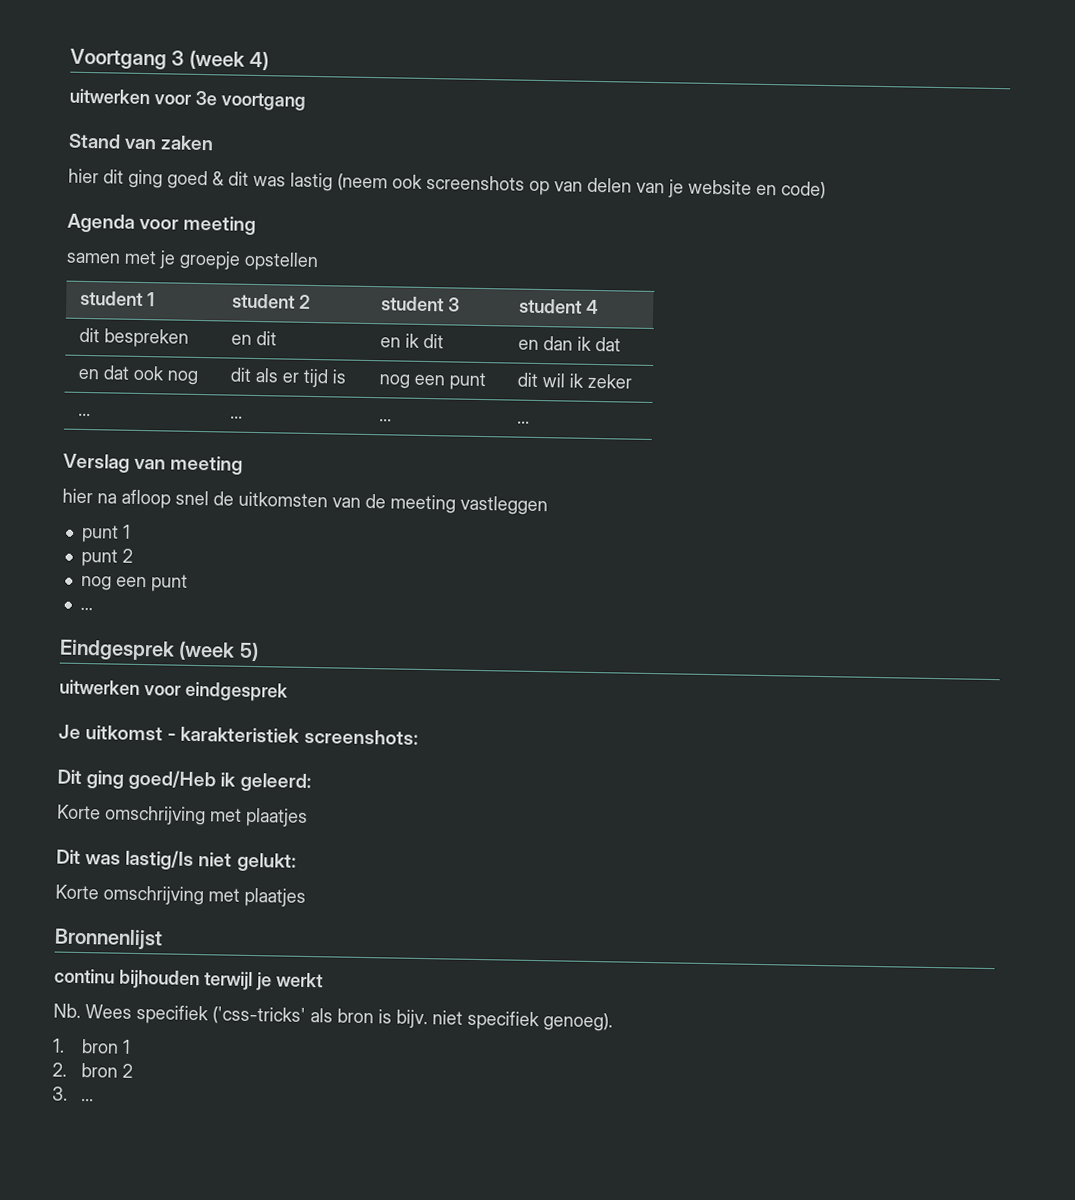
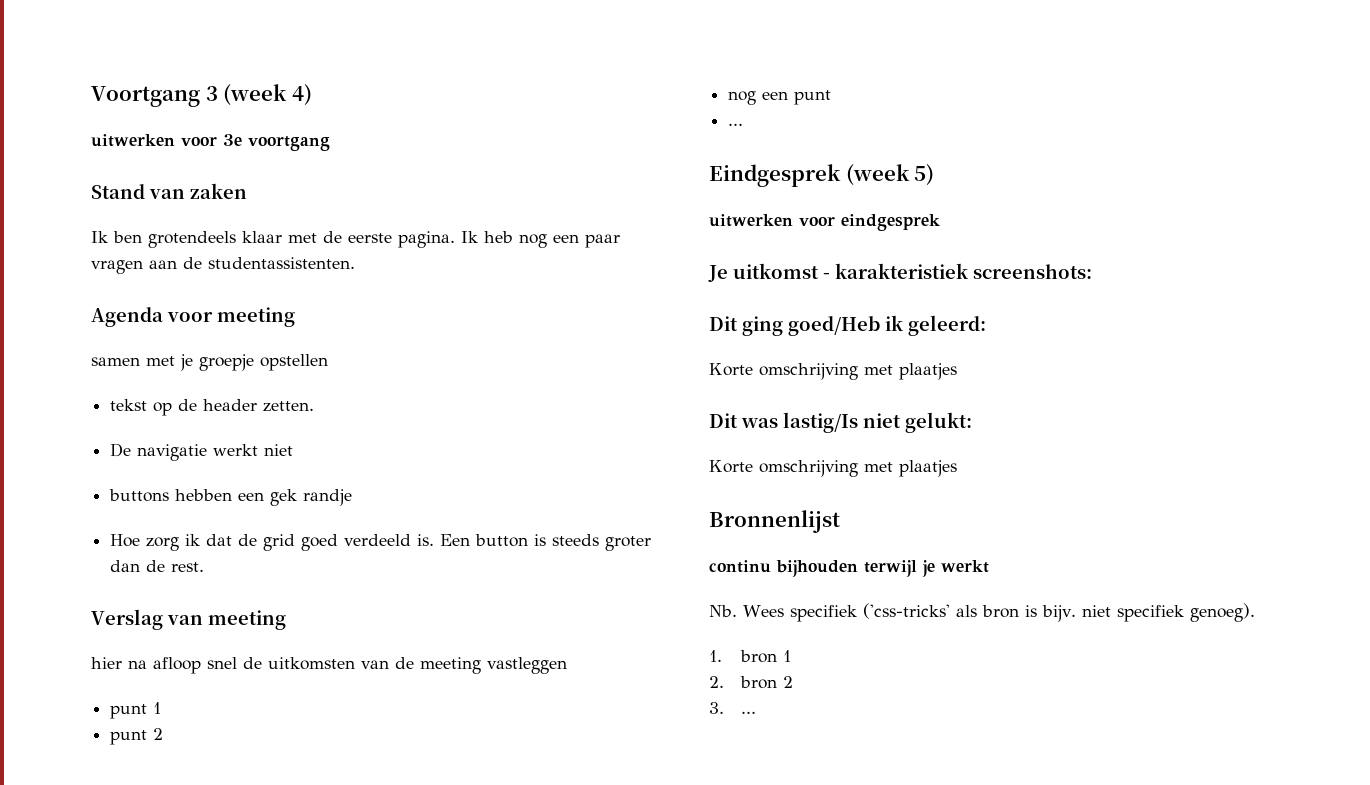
- hier dit ging goed & dit was lastig (neem ook screenshots op van delen van je website en code)
+ Ik ben grotendeels klaar met de eerste pagina. Ik heb nog een paar vragen aan de studentassistenten.
- student 1 | student 2 | student 3 | student 4
- dit bespreken | en dit | en ik dit | en dan ik dat
- en dat ook nog | dit als er tijd is | nog een punt | dit wil ik zeker
- ... | ... | ... | ...
+ tekst op de header zetten.
+ De navigatie werkt niet
+ buttons hebben een gek randje
+ Hoe zorg ik dat de grid goed verdeeld is. Een button is steeds groter dan de rest.

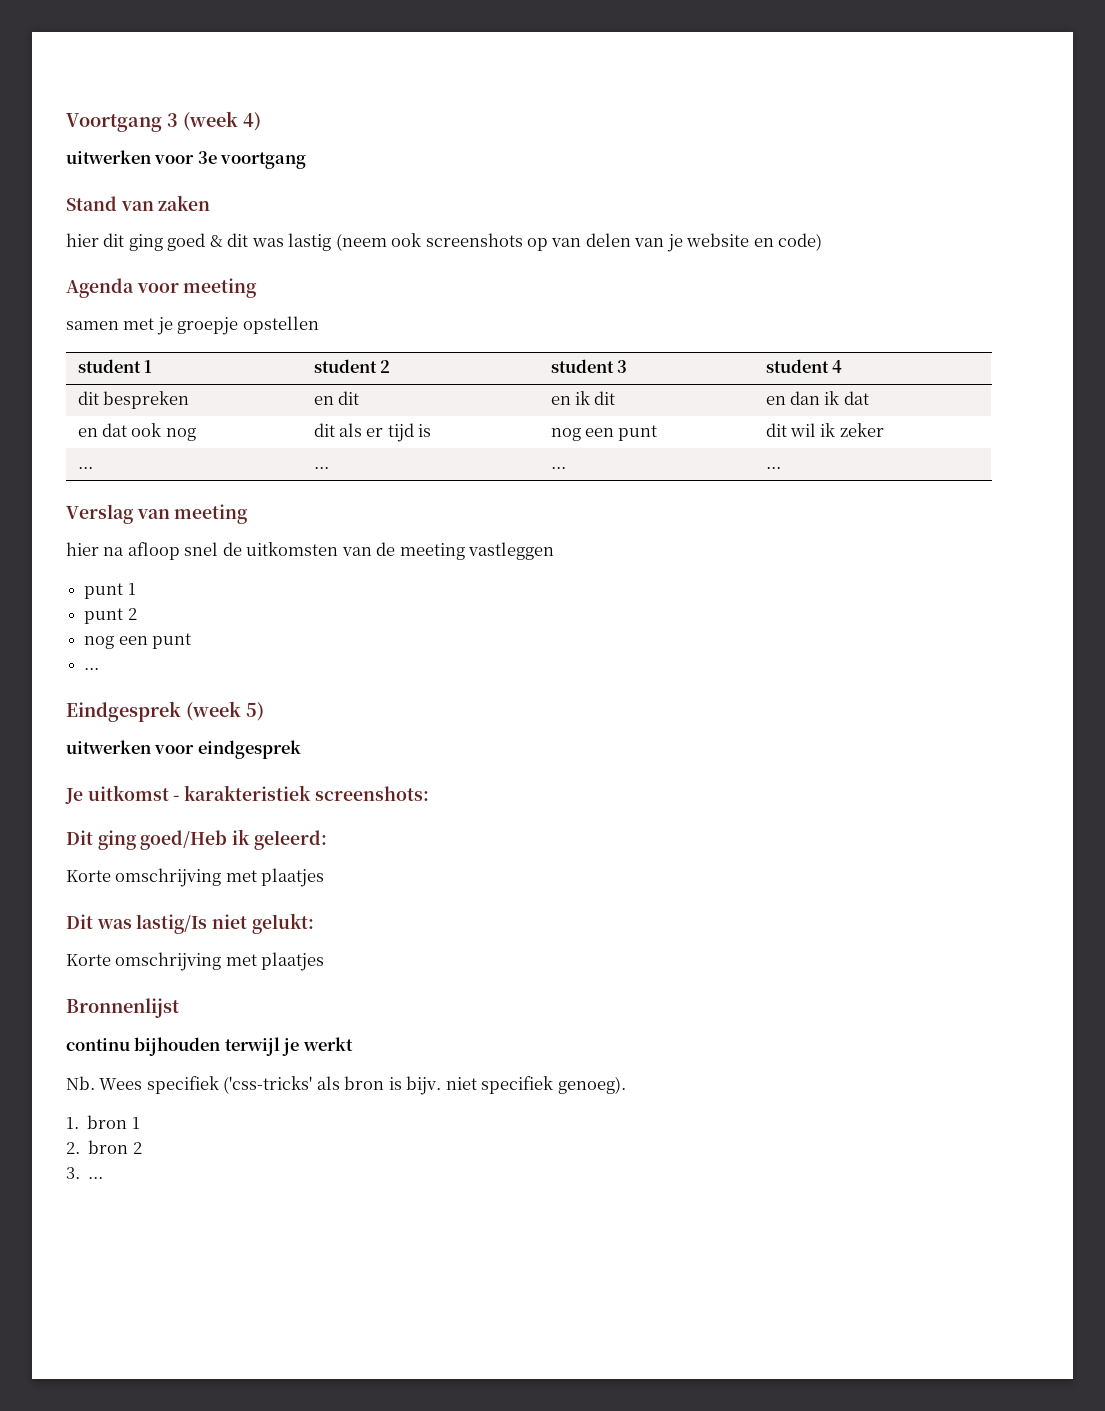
- Ik ben grotendeels klaar met de eerste pagina. Ik heb nog een paar vragen aan de studentassistenten.
+ hier dit ging goed & dit was lastig (neem ook screenshots op van delen van je website en code)
- tekst op de header zetten.
- De navigatie werkt niet
- buttons hebben een gek randje
- Hoe zorg ik dat de grid goed verdeeld is. Een button is steeds groter dan de rest.
+ student 1 | student 2 | student 3 | student 4
+ dit bespreken | en dit | en ik dit | en dan ik dat
+ en dat ook nog | dit als er tijd is | nog een punt | dit wil ik zeker
+ ... | ... | ... | ...

